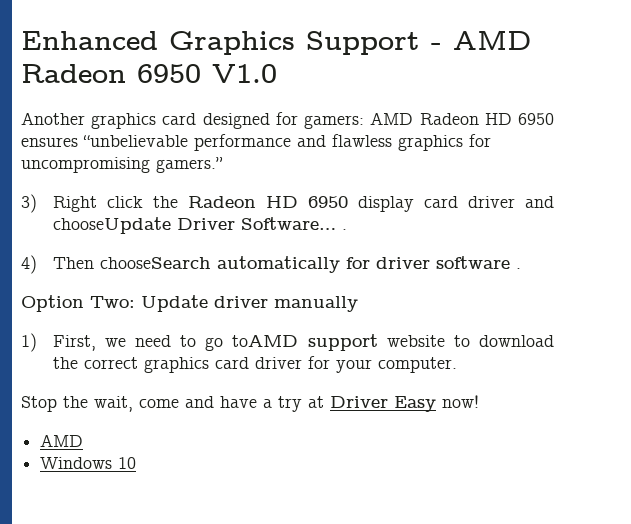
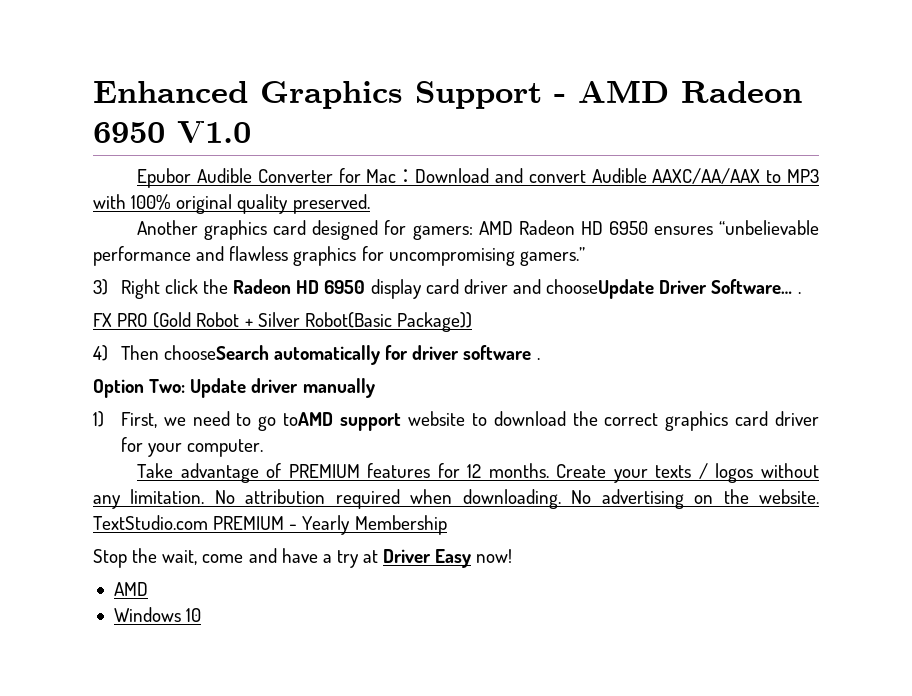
+ Epubor Audible Converter for Mac：Download and convert Audible AAXC/AA/AAX to MP3 with 100% original quality preserved.
+ FX PRO (Gold Robot + Silver Robot(Basic Package))
+ Take advantage of PREMIUM features for 12 months. Create your texts / logos without any limitation. No attribution required when downloading. No advertising on the website. TextStudio.com PREMIUM - Yearly Membership

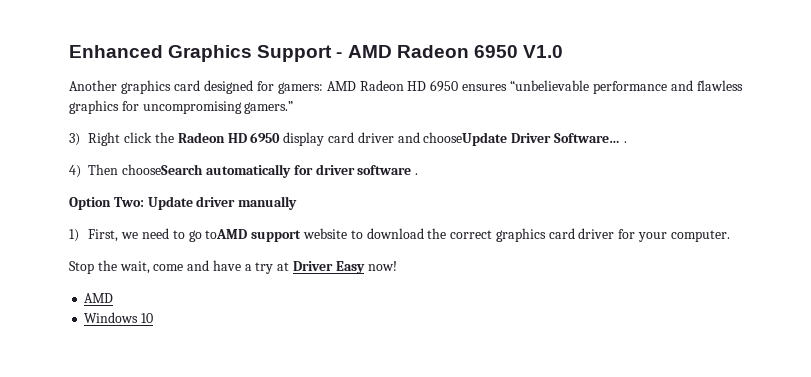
- Epubor Audible Converter for Mac：Download and convert Audible AAXC/AA/AAX to MP3 with 100% original quality preserved.
- FX PRO (Gold Robot + Silver Robot(Basic Package))
- Take advantage of PREMIUM features for 12 months. Create your texts / logos without any limitation. No attribution required when downloading. No advertising on the website. TextStudio.com PREMIUM - Yearly Membership

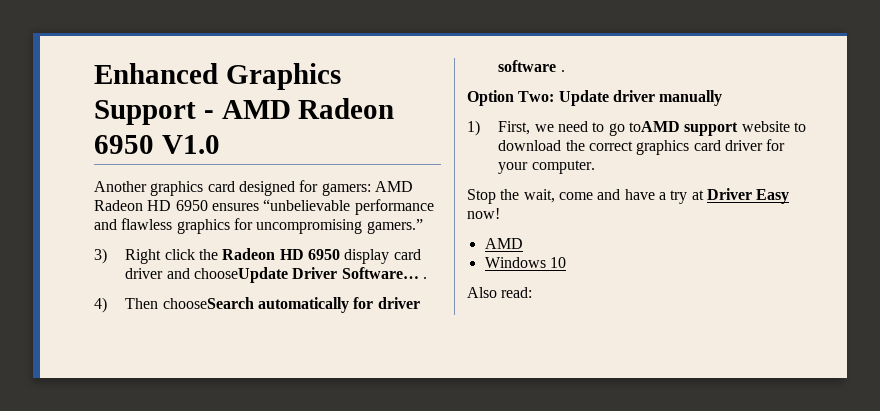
+ Also read:

